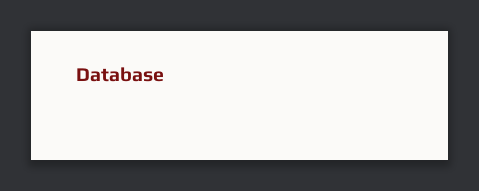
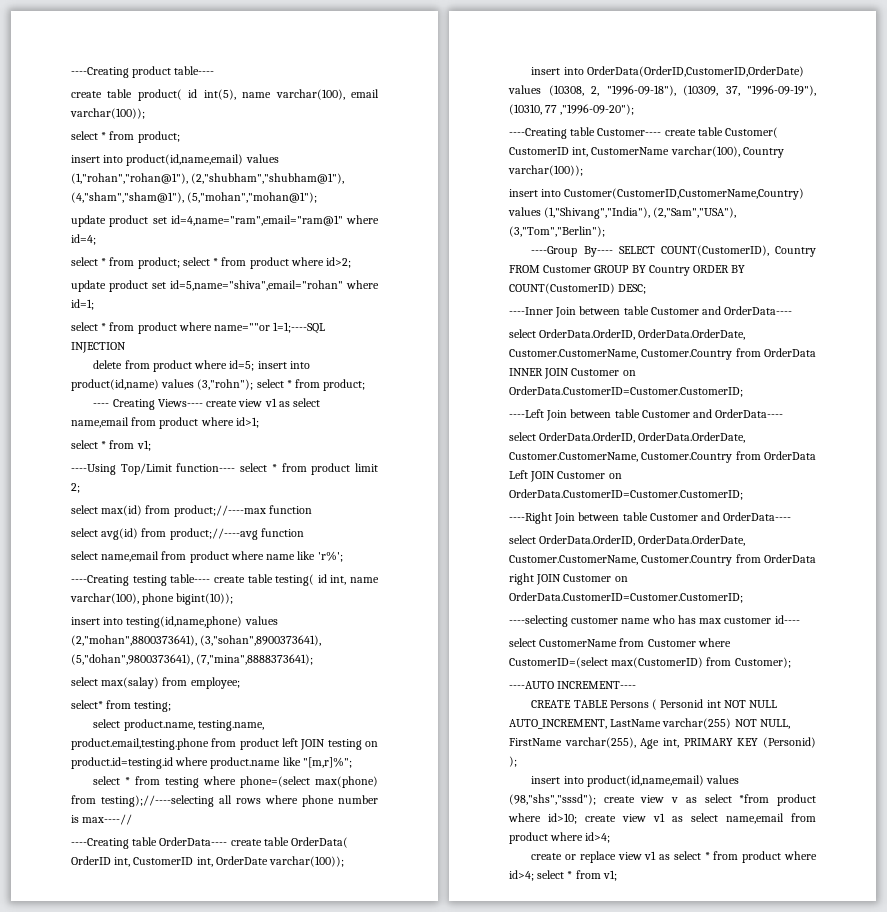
- Database
+ ----Creating product table----
+ create table product( id int(5), name varchar(100), email varchar(100));
+ select * from product;
+ insert into product(id,name,email) values (1,"rohan","rohan@1"), (2,"shubham","shubham@1"), (4,"sham","sham@1"), (5,"mohan","mohan@1");
+ update product set id=4,name="ram",email="ram@1" where id=4;
+ select * from product; select * from product where id>2;
+ update product set id=5,name="shiva",email="rohan" where id=1;
+ select * from product where name=""or 1=1;----SQL INJECTION
+ delete from product where id=5; insert into product(id,name) values (3,"rohn"); select * from product;
+ ---- Creating Views---- create view v1 as select name,email from product where id>1;
+ select * from v1;
+ ----Using Top/Limit function---- select * from product limit 2;
+ select max(id) from product;//----max function
+ select avg(id) from product;//----avg function
+ select name,email from product where name like 'r%';
+ ----Creating testing table---- create table testing( id int, name varchar(100), phone bigint(10));
+ insert into testing(id,name,phone) values (2,"mohan",8800373641), (3,"sohan",8900373641), (5,"dohan",9800373641), (7,"mina",8888373641);
+ select max(salay) from employee;
+ select* from testing;
+ select product.name, testing.name, product.email,testing.phone from product left JOIN testing on product.id=testing.id where product.name like "[m,r]%";
+ select * from testing where phone=(select max(phone) from testing);//----selecting all rows where phone number is max----//
+ ----Creating table OrderData---- create table OrderData( OrderID int, CustomerID int, OrderDate varchar(100));
+ insert into OrderData(OrderID,CustomerID,OrderDate) values (10308, 2, "1996-09-18"), (10309, 37, "1996-09-19"), (10310, 77 ,"1996-09-20");
+ ----Creating table Customer---- create table Customer( CustomerID int, CustomerName varchar(100), Country varchar(100));
+ insert into Customer(CustomerID,CustomerName,Country) values (1,"Shivang","India"), (2,"Sam","USA"), (3,"Tom","Berlin");
+ ----Group By---- SELECT COUNT(CustomerID), Country FROM Customer GROUP BY Country ORDER BY COUNT(CustomerID) DESC;
+ ----Inner Join between table Customer and OrderData----
+ select OrderData.OrderID, OrderData.OrderDate, Customer.CustomerName, Customer.Country from OrderData INNER JOIN Customer on OrderData.CustomerID=Customer.CustomerID;
+ ----Left Join between table Customer and OrderData----
+ select OrderData.OrderID, OrderData.OrderDate, Customer.CustomerName, Customer.Country from OrderData Left JOIN Customer on OrderData.CustomerID=Customer.CustomerID;
+ ----Right Join between table Customer and OrderData----
+ select OrderData.OrderID, OrderData.OrderDate, Customer.CustomerName, Customer.Country from OrderData right JOIN Customer on OrderData.CustomerID=Customer.CustomerID;
+ ----selecting customer name who has max customer id----
+ select CustomerName from Customer where CustomerID=(select max(CustomerID) from Customer);
+ ----AUTO INCREMENT----
+ CREATE TABLE Persons ( Personid int NOT NULL AUTO_INCREMENT, LastName varchar(255) NOT NULL, FirstName varchar(255), Age int, PRIMARY KEY (Personid) );
+ insert into product(id,name,email) values (98,"shs","sssd"); create view v as select *from product where id>10; create view v1 as select name,email from product where id>4;
+ create or replace view v1 as select * from product where id>4; select * from v1;

